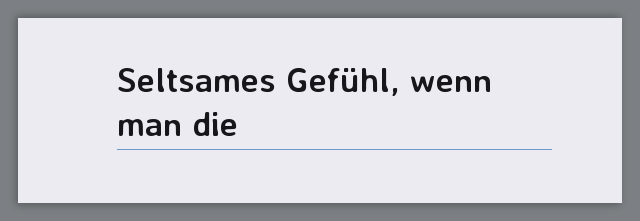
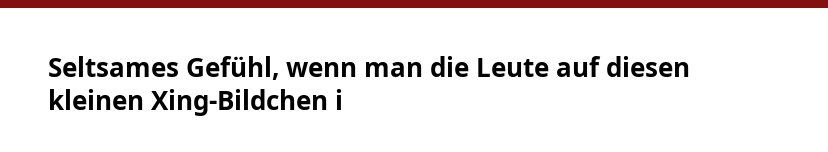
- Seltsames Gefühl, wenn man die
+ Seltsames Gefühl, wenn man die Leute auf diesen kleinen Xing-Bildchen i

